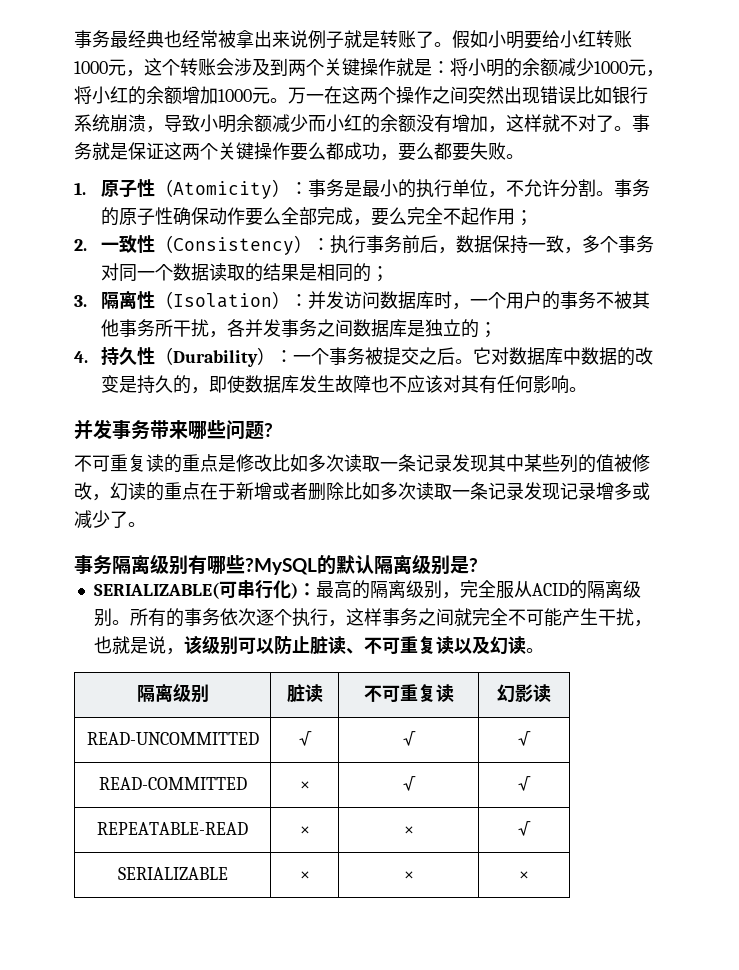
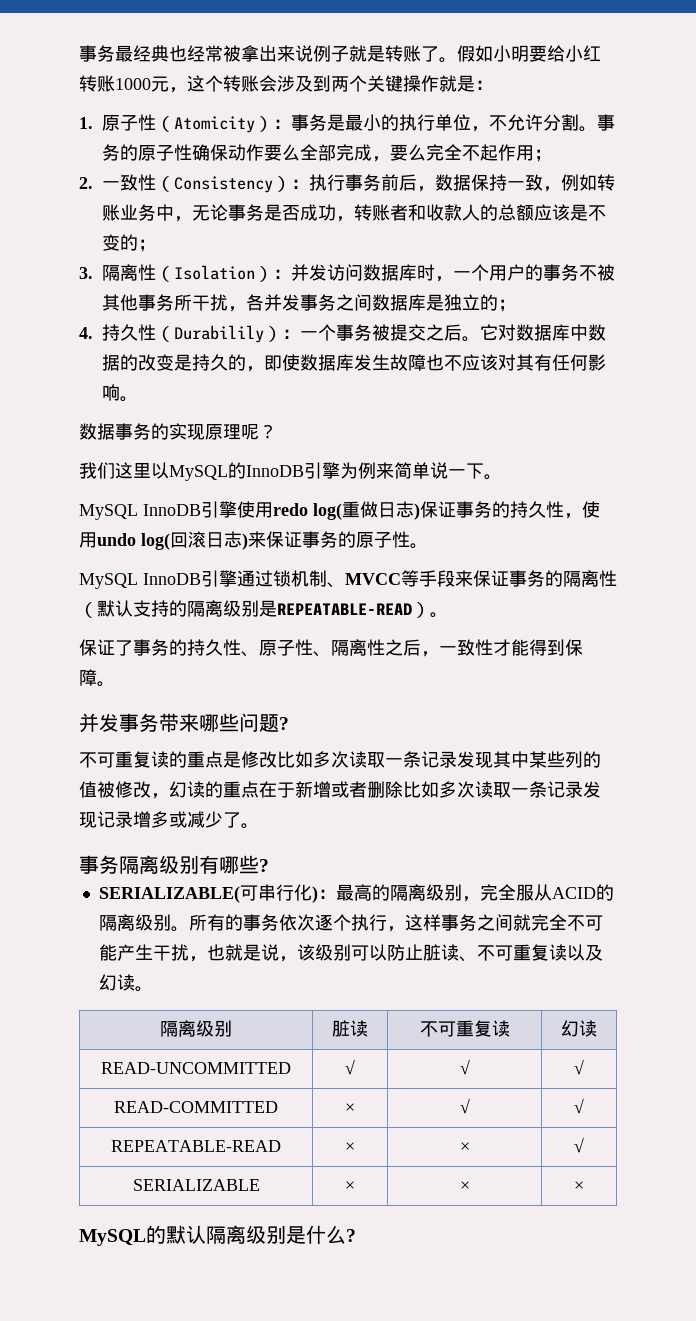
- 假如小明要给小红转账1000元，这个转账会涉及到两个关键操作就是：将小明的余额减少1000元，将小红的余额增加1000元。万一在这两个操作之间突然出现错误比如银行系统崩溃，导致小明余额减少而小红的余额没有增加，这样就不对了。事务就是保证这两个关键操作要么都成功，要么都要失败。
+ 假如小明要给小红转账1000元，这个转账会涉及到两个关键操作就是：
- 2.一致性（Consistency）：执行事务前后，数据保持一致，多个事务对同一个数据读取的结果是相同的；
+ 2.一致性（Consistency）：执行事务前后，数据保持一致，例如转账业务中，无论事务是否成功，转账者和收款人的总额应该是不变的；
- 4.持久性（Durability）：一个事务被提交之后。
+ 4.持久性（Durabilily）：一个事务被提交之后。
+ 数据事务的实现原理呢？
+ 我们这里以MySQL的InnoDB引擎为例来简单说一下。
+ MySQL InnoDB引擎使用redo log(重做日志)保证事务的持久性，使用undo log(回滚日志)来保证事务的原子性。
+ MySQL InnoDB引擎通过锁机制、MVCC等手段来保证事务的隔离性（默认支持的隔离级别是REPEATABLE-READ）。
+ 保证了事务的持久性、原子性、隔离性之后，一致性才能得到保障。
- 事务隔离级别有哪些?MySQL的默认隔离级别是?
+ 事务隔离级别有哪些?
- 隔离级别 | 脏读 | 不可重复读 | 幻影读
+ 隔离级别 | 脏读 | 不可重复读 | 幻读
+ MySQL的默认隔离级别是什么?

